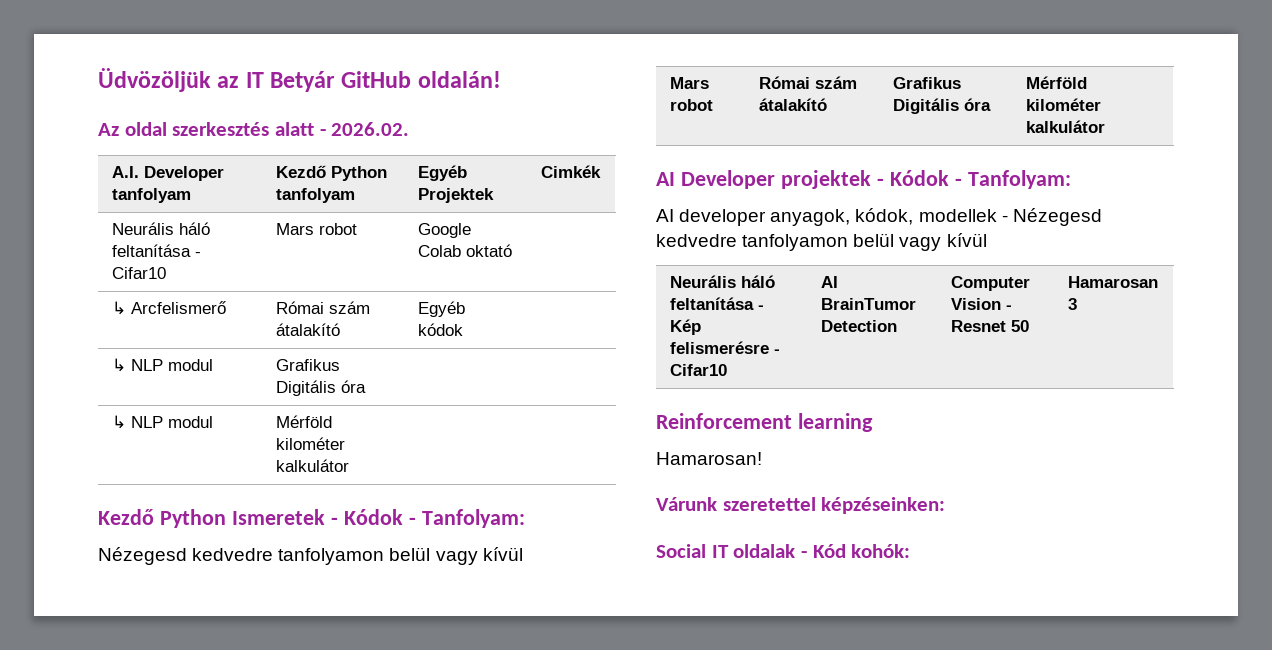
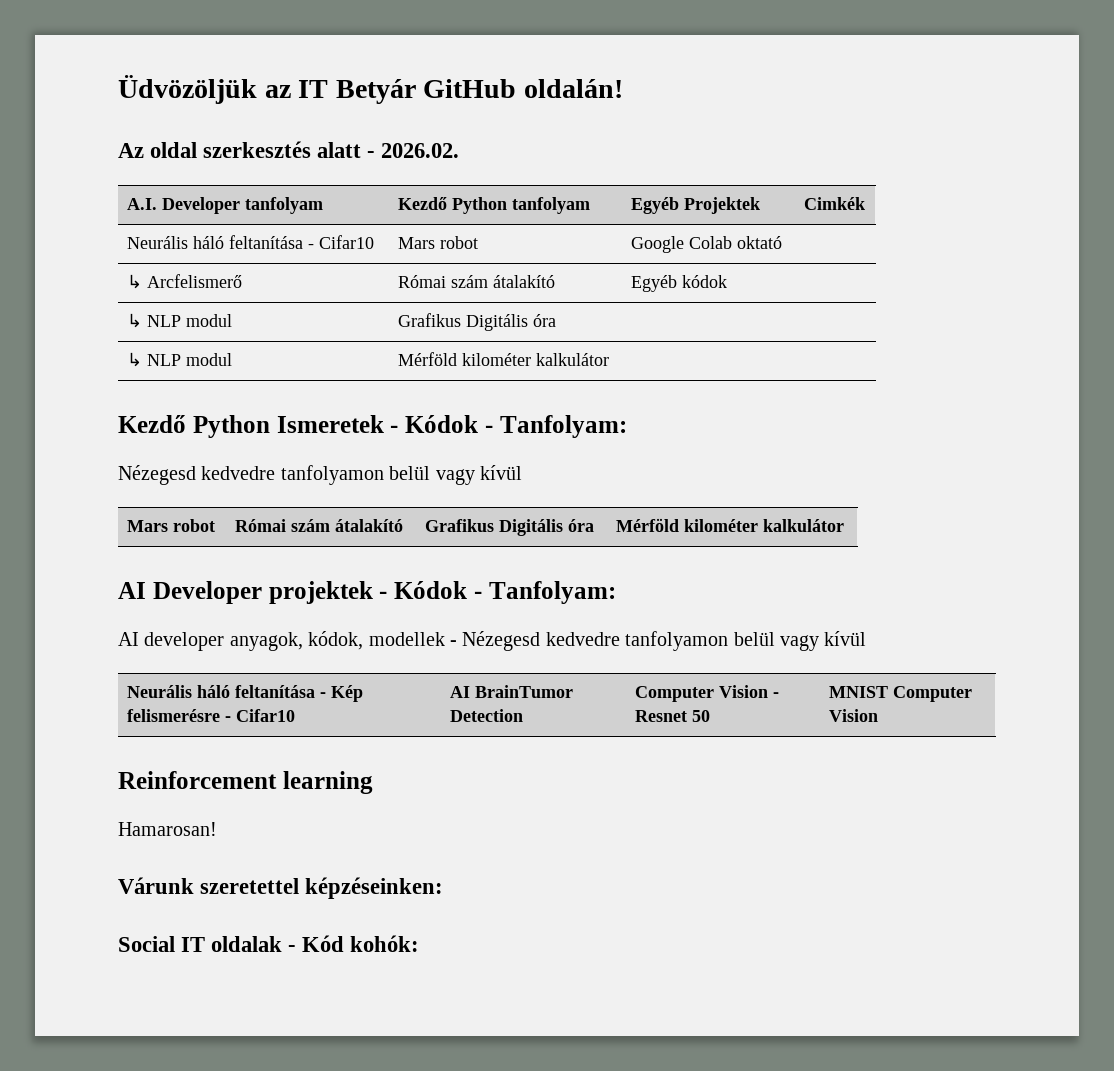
- Neurális háló feltanítása - Kép felismerésre - Cifar10 | AI BrainTumor Detection | Computer Vision - Resnet 50 | Hamarosan 3
+ Neurális háló feltanítása - Kép felismerésre - Cifar10 | AI BrainTumor Detection | Computer Vision - Resnet 50 | MNIST Computer Vision

